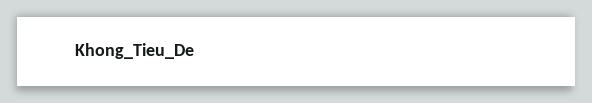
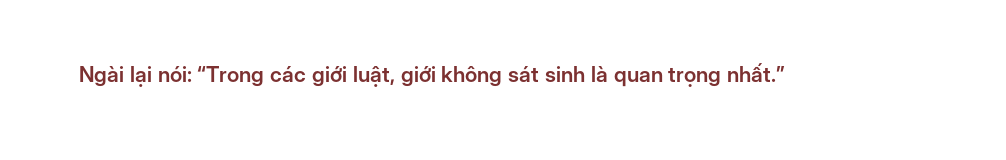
- Khong_Tieu_De
+ Ngài lại nói: “Trong các giới luật, giới không sát sinh là quan trọng nhất.”

